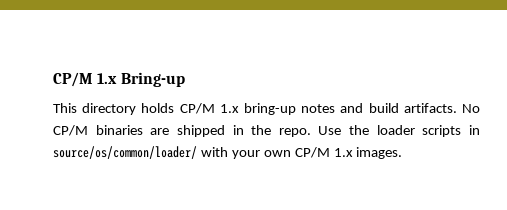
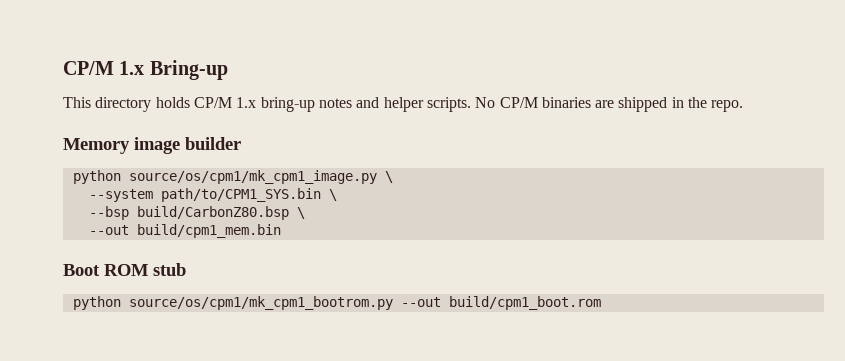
- This directory holds CP/M 1.x bring-up notes and build artifacts.
+ This directory holds CP/M 1.x bring-up notes and helper scripts.
- No CP/M binaries are shipped in the repo. Use the loader scripts in source/os/common/loader/ with your own CP/M 1.x images.
+ No CP/M binaries are shipped in the repo.
+ Memory image builder
+ python source/os/cpm1/mk_cpm1_image.py \
+ --system path/to/CPM1_SYS.bin \
+ --bsp build/CarbonZ80.bsp \
+ --out build/cpm1_mem.bin
+ Boot ROM stub
+ python source/os/cpm1/mk_cpm1_bootrom.py --out build/cpm1_boot.rom

